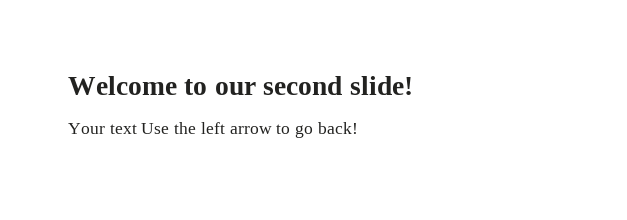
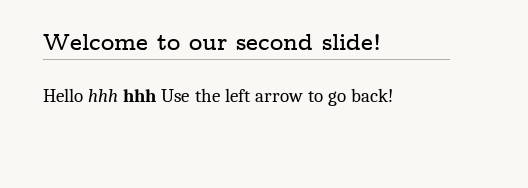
- Your text Use the left arrow to go back!
+ Hello hhh hhh Use the left arrow to go back!

